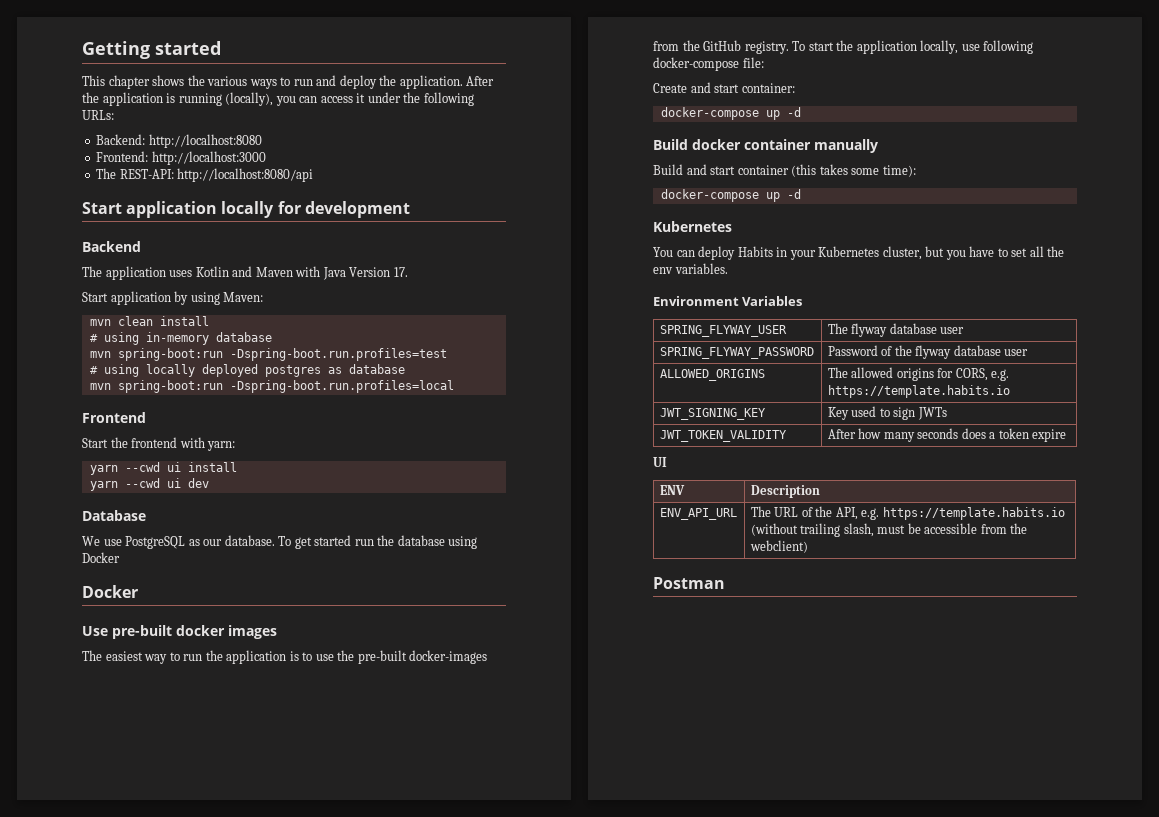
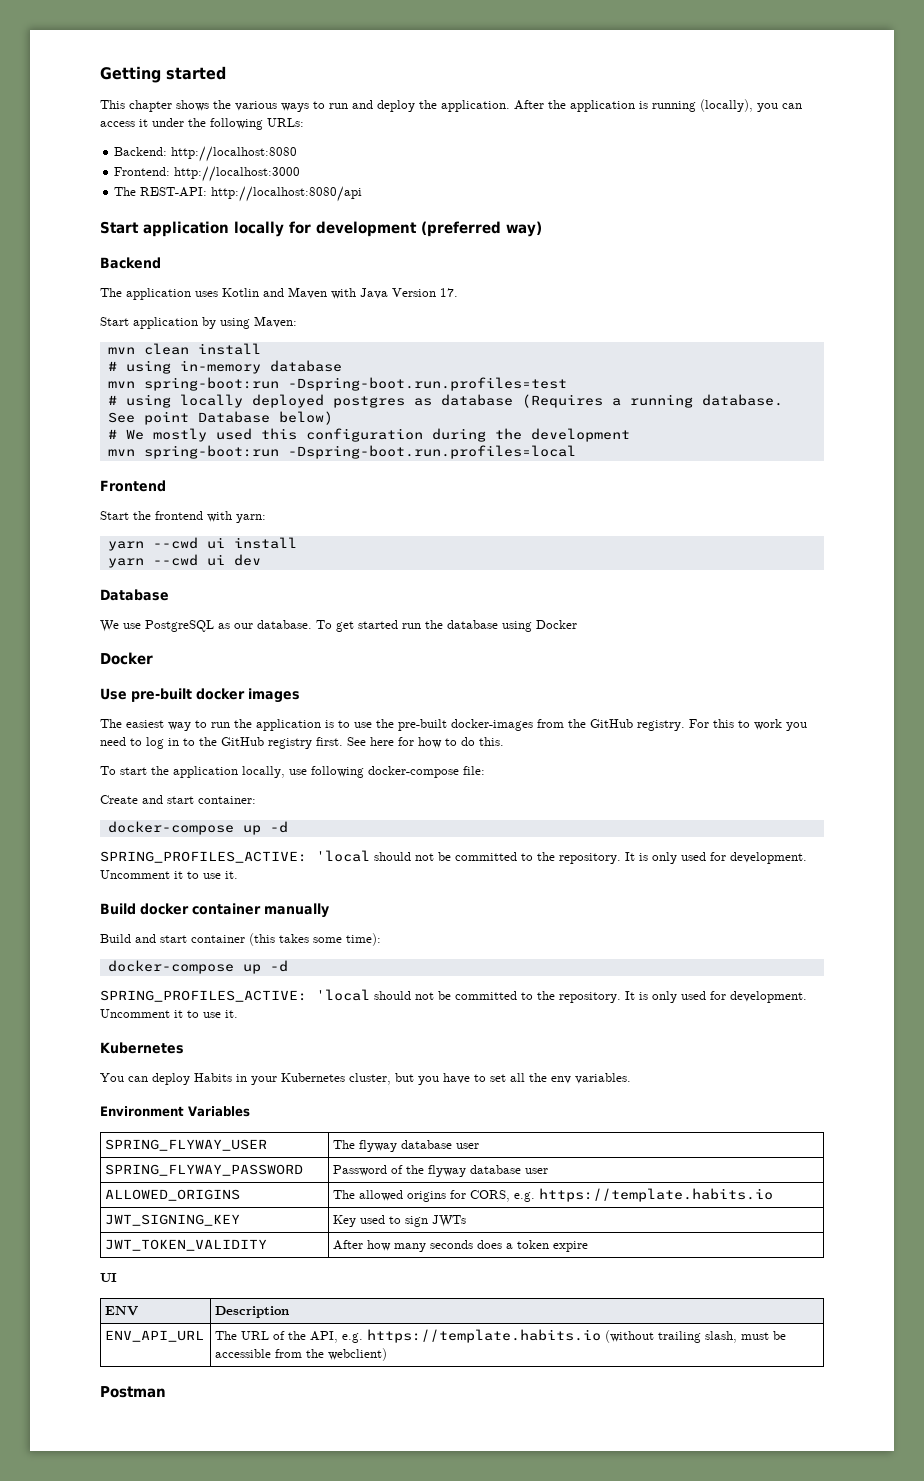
- Start application locally for development
+ Start application locally for development (preferred way)
- # using locally deployed postgres as database
+ # using locally deployed postgres as database (Requires a running database. See point Database below)
+ # We mostly used this configuration during the development
- The easiest way to run the application is to use the pre-built docker-images from the GitHub registry. To start the application locally, use following docker-compose file:
+ The easiest way to run the application is to use the pre-built docker-images from the GitHub registry. For this to work you need to log in to the GitHub registry first. See here for how to do this.
+ To start the application locally, use following docker-compose file:
  Create and start container:
  docker-compose up -d
+ SPRING_PROFILES_ACTIVE: 'local should not be committed to the repository. It is only used for development. Uncomment it to use it.
  Build and start container (this takes some time):
  docker-compose up -d
+ SPRING_PROFILES_ACTIVE: 'local should not be committed to the repository. It is only used for development. Uncomment it to use it.

